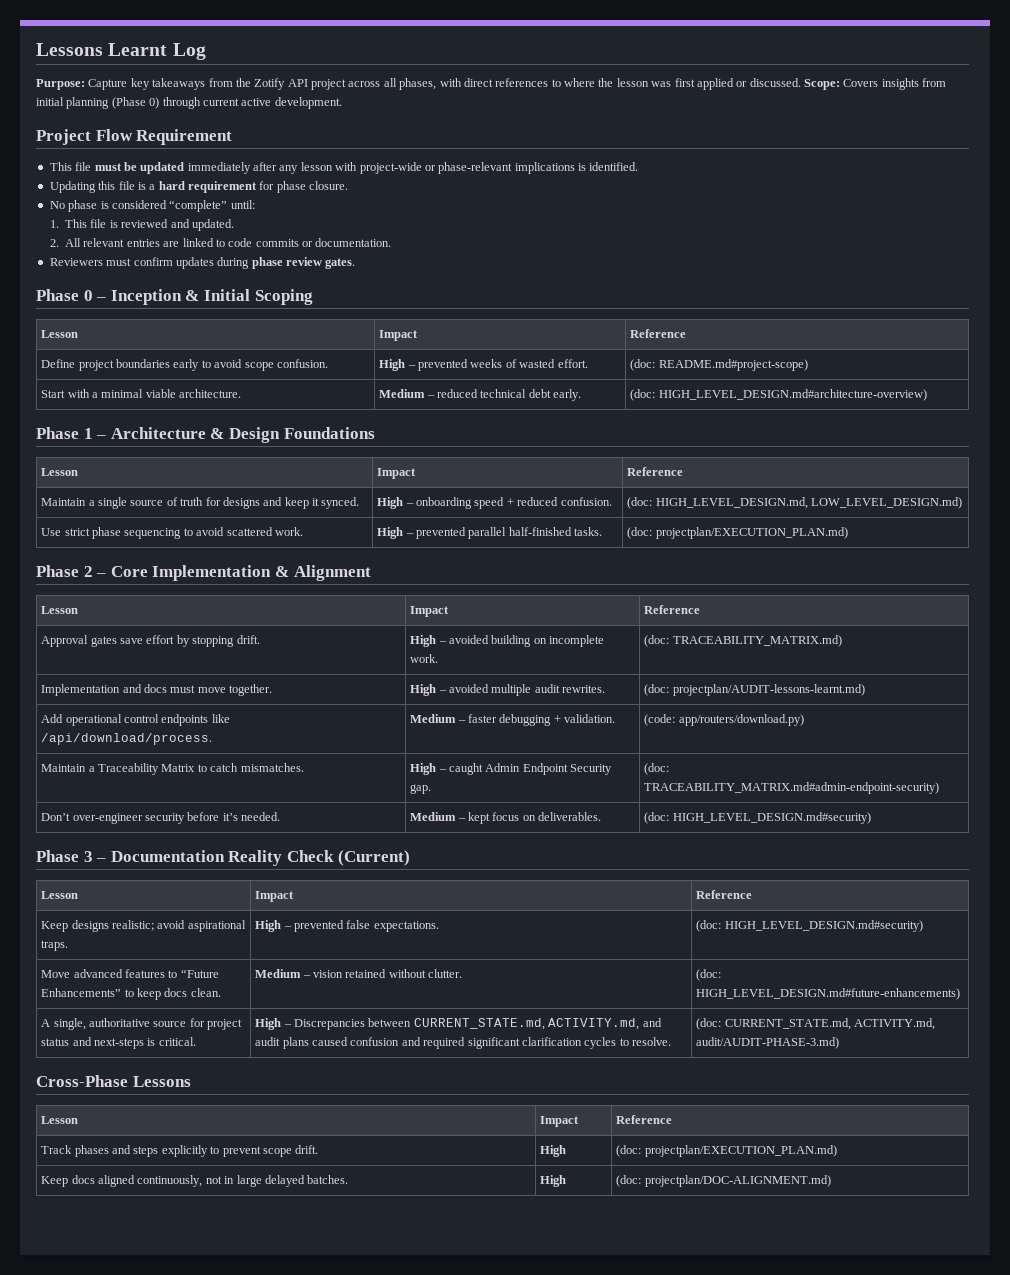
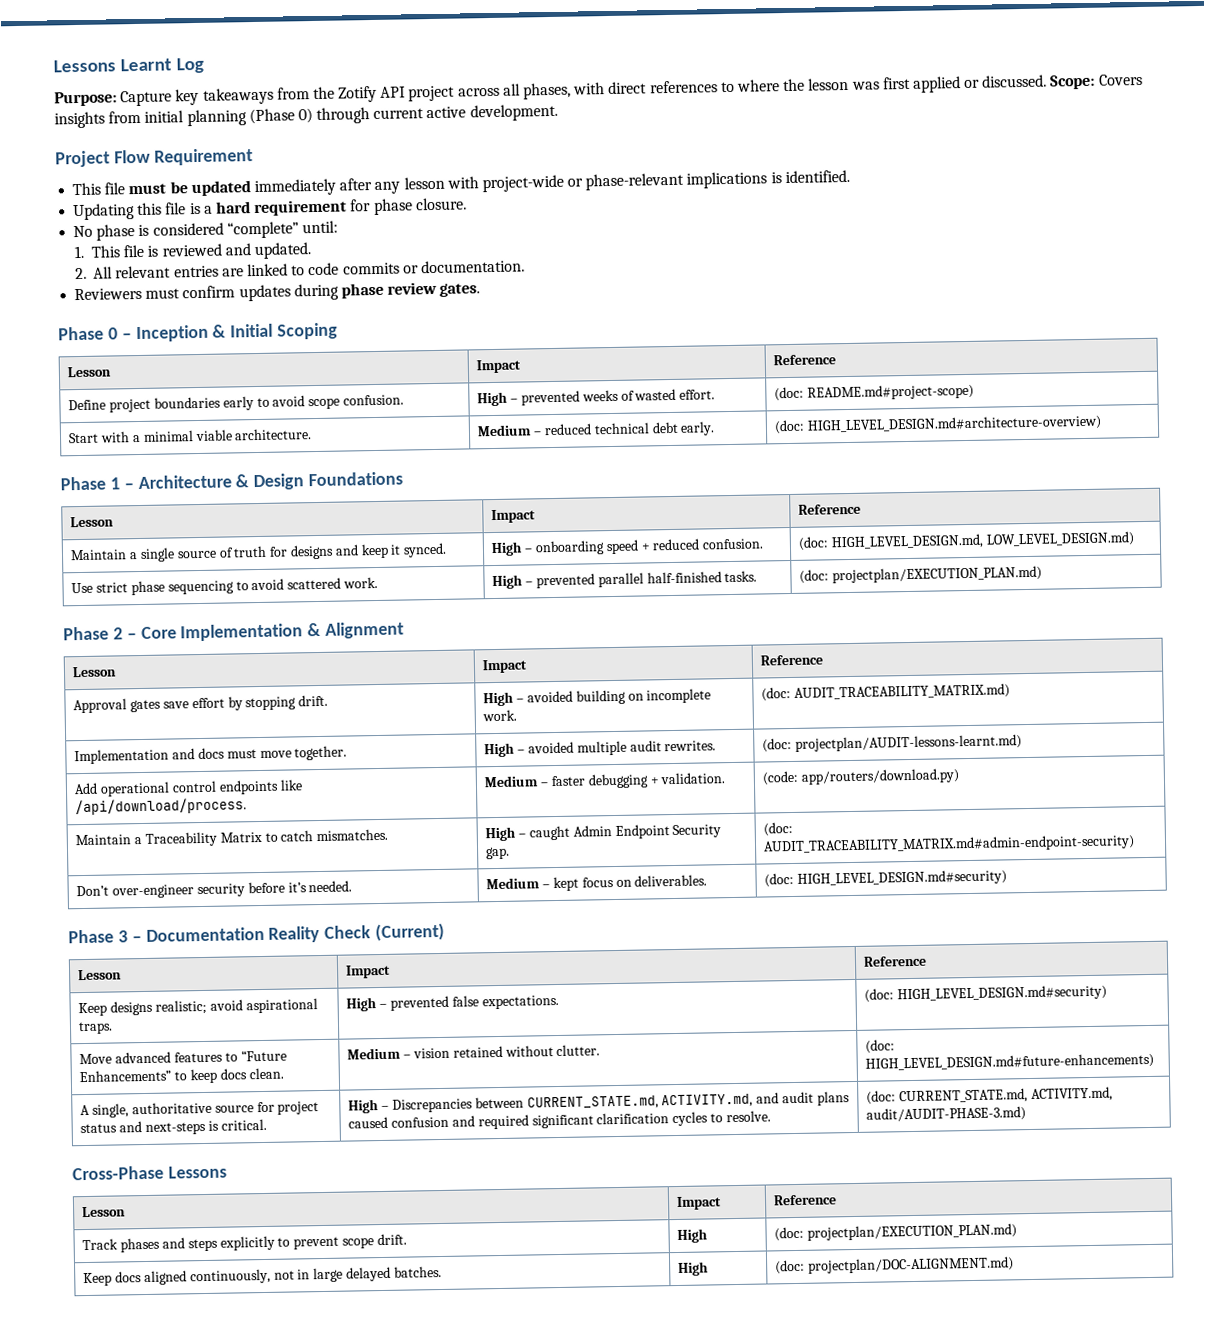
- Approval gates save effort by stopping drift. | High – avoided building on incomplete work. | (doc: TRACEABILITY_MATRIX.md)
+ Approval gates save effort by stopping drift. | High – avoided building on incomplete work. | (doc: AUDIT_TRACEABILITY_MATRIX.md)
- Maintain a Traceability Matrix to catch mismatches. | High – caught Admin Endpoint Security gap. | (doc: TRACEABILITY_MATRIX.md#admin-endpoint-security)
+ Maintain a Traceability Matrix to catch mismatches. | High – caught Admin Endpoint Security gap. | (doc: AUDIT_TRACEABILITY_MATRIX.md#admin-endpoint-security)

